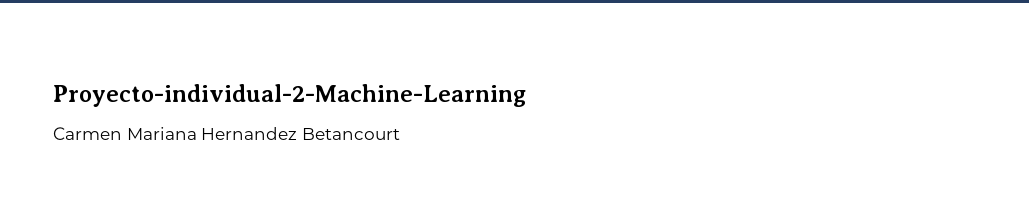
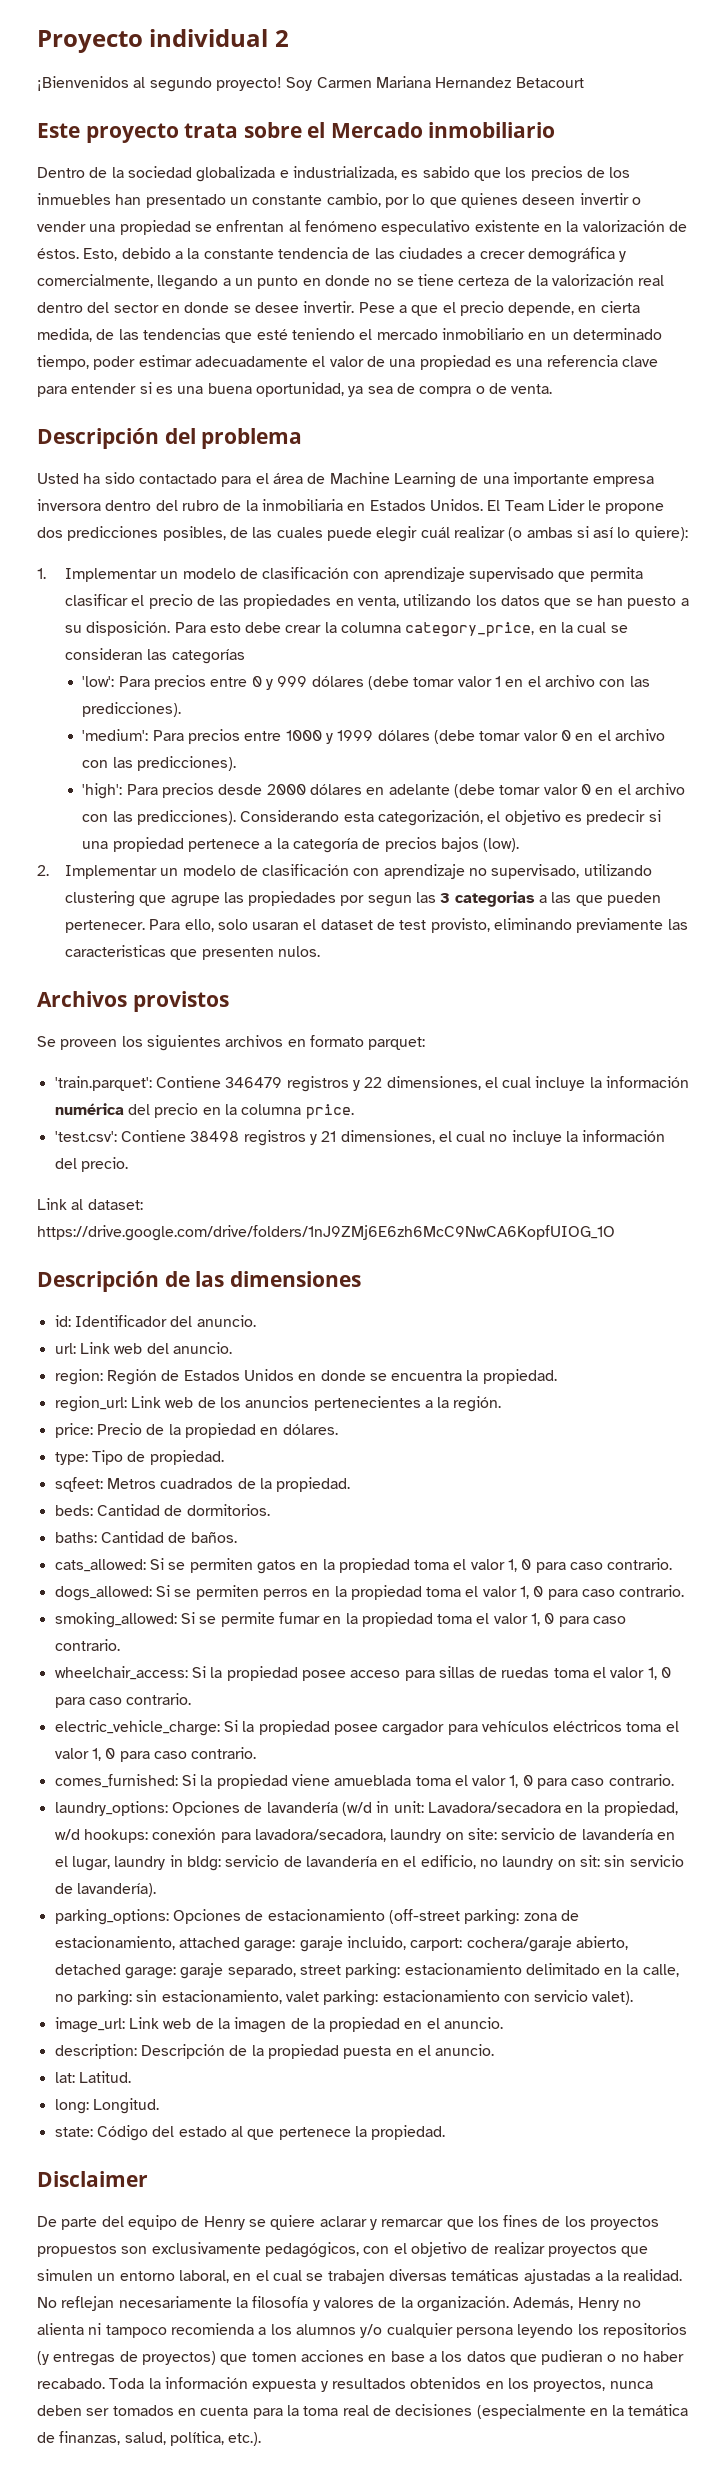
- Proyecto-individual-2-Machine-Learning
- Carmen Mariana Hernandez Betancourt
+ Proyecto individual 2
+ ¡Bienvenidos al segundo proyecto! Soy Carmen Mariana Hernandez Betacourt
+ Este proyecto trata sobre el Mercado inmobiliario
+ Dentro de la sociedad globalizada e industrializada, es sabido que los precios de los inmuebles han presentado un constante cambio, por lo que quienes deseen invertir o vender una propiedad se enfrentan al fenómeno especulativo existente en la valorización de éstos. Esto, debido a la constante tendencia de las ciudades a crecer demográfica y comercialmente, llegando a un punto en donde no se tiene certeza de la valorización real dentro del sector en donde se desee invertir. Pese a que el precio depende, en cierta medida, de las tendencias que esté teniendo el mercado inmobiliario en un determinado tiempo, poder estimar adecuadamente el valor de una propiedad es una referencia clave para entender si es una buena oportunidad, ya sea de compra o de venta.
+ Descripción del problema
+ Usted ha sido contactado para el área de Machine Learning de una importante empresa inversora dentro del rubro de la inmobiliaria en Estados Unidos. El Team Lider le propone dos predicciones posibles, de las cuales puede elegir cuál realizar (o ambas si así lo quiere):
+ 1. Implementar un modelo de clasificación con aprendizaje supervisado que permita clasificar el precio de las propiedades en venta, utilizando los datos que se han puesto a su disposición. Para esto debe crear la columna category_price, en la cual se consideran las categorías
+ 'low': Para precios entre 0 y 999 dólares (debe tomar valor 1 en el archivo con las predicciones).
+ 'medium': Para precios entre 1000 y 1999 dólares (debe tomar valor 0 en el archivo con las predicciones).
+ 'high': Para precios desde 2000 dólares en adelante (debe tomar valor 0 en el archivo con las predicciones). Considerando esta categorización, el objetivo es predecir si una propiedad pertenece a la categoría de precios bajos (low).
+ 2. Implementar un modelo de clasificación con aprendizaje no supervisado, utilizando clustering que agrupe las propiedades por segun las 3 categorias a las que pueden pertenecer. Para ello, solo usaran el dataset de test provisto, eliminando previamente las caracteristicas que presenten nulos.
+ Archivos provistos
+ Se proveen los siguientes archivos en formato parquet:
+ 'train.parquet': Contiene 346479 registros y 22 dimensiones, el cual incluye la información numérica del precio en la columna price.
+ 'test.csv': Contiene 38498 registros y 21 dimensiones, el cual no incluye la información del precio.
+ Link al dataset: https://drive.google.com/drive/folders/1nJ9ZMj6E6zh6McC9NwCA6KopfUIOG_1O
+ Descripción de las dimensiones
+ id: Identificador del anuncio.
+ url: Link web del anuncio.
+ region: Región de Estados Unidos en donde se encuentra la propiedad.
+ region_url: Link web de los anuncios pertenecientes a la región.
+ price: Precio de la propiedad en dólares.
+ type: Tipo de propiedad.
+ sqfeet: Metros cuadrados de la propiedad.
+ beds: Cantidad de dormitorios.
+ baths: Cantidad de baños.
+ cats_allowed: Si se permiten gatos en la propiedad toma el valor 1, 0 para caso contrario.
+ dogs_allowed: Si se permiten perros en la propiedad toma el valor 1, 0 para caso contrario.
+ smoking_allowed: Si se permite fumar en la propiedad toma el valor 1, 0 para caso contrario.
+ wheelchair_access: Si la propiedad posee acceso para sillas de ruedas toma el valor 1, 0 para caso contrario.
+ electric_vehicle_charge: Si la propiedad posee cargador para vehículos eléctricos toma el valor 1, 0 para caso contrario.
+ comes_furnished: Si la propiedad viene amueblada toma el valor 1, 0 para caso contrario.
+ laundry_options: Opciones de lavandería (w/d in unit: Lavadora/secadora en la propiedad, w/d hookups: conexión para lavadora/secadora, laundry on site: servicio de lavandería en el lugar, laundry in bldg: servicio de lavandería en el edificio, no laundry on sit: sin servicio de lavandería).
+ parking_options: Opciones de estacionamiento (off-street parking: zona de estacionamiento, attached garage: garaje incluido, carport: cochera/garaje abierto, detached garage: garaje separado, street parking: estacionamiento delimitado en la calle, no parking: sin estacionamiento, valet parking: estacionamiento con servicio valet).
+ image_url: Link web de la imagen de la propiedad en el anuncio.
+ description: Descripción de la propiedad puesta en el anuncio.
+ lat: Latitud.
+ long: Longitud.
+ state: Código del estado al que pertenece la propiedad.
+ Disclaimer
+ De parte del equipo de Henry se quiere aclarar y remarcar que los fines de los proyectos propuestos son exclusivamente pedagógicos, con el objetivo de realizar proyectos que simulen un entorno laboral, en el cual se trabajen diversas temáticas ajustadas a la realidad. No reflejan necesariamente la filosofía y valores de la organización. Además, Henry no alienta ni tampoco recomienda a los alumnos y/o cualquier persona leyendo los repositorios (y entregas de proyectos) que tomen acciones en base a los datos que pudieran o no haber recabado. Toda la información expuesta y resultados obtenidos en los proyectos, nunca deben ser tomados en cuenta para la toma real de decisiones (especialmente en la temática de finanzas, salud, política, etc.).

